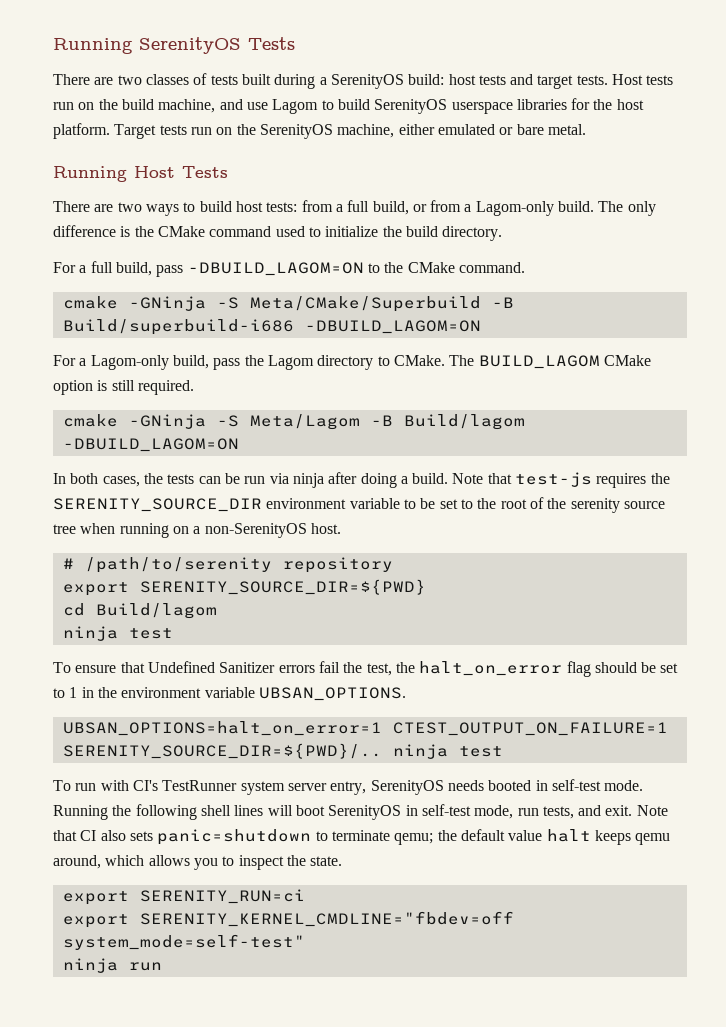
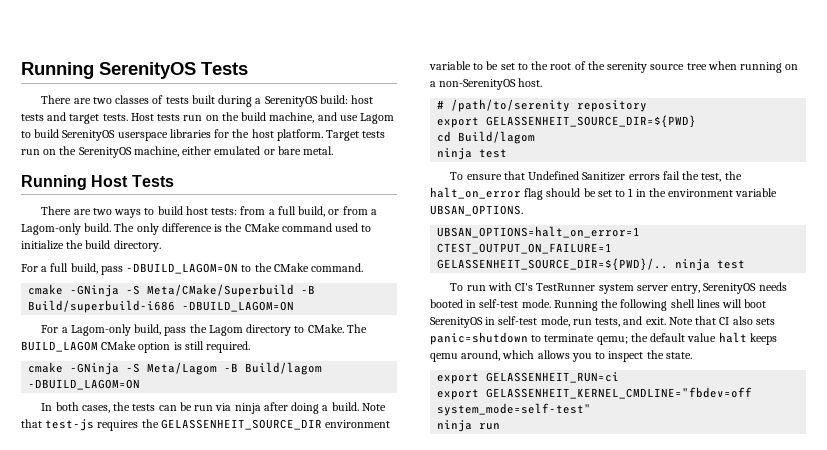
- Note that test-js requires the SERENITY_SOURCE_DIR environment variable to be set to the root of the serenity source tree when running on a non-SerenityOS host.
+ Note that test-js requires the GELASSENHEIT_SOURCE_DIR environment variable to be set to the root of the serenity source tree when running on a non-SerenityOS host.
- export SERENITY_SOURCE_DIR=${PWD}
+ export GELASSENHEIT_SOURCE_DIR=${PWD}
- UBSAN_OPTIONS=halt_on_error=1 CTEST_OUTPUT_ON_FAILURE=1 SERENITY_SOURCE_DIR=${PWD}/.. ninja test
+ UBSAN_OPTIONS=halt_on_error=1 CTEST_OUTPUT_ON_FAILURE=1 GELASSENHEIT_SOURCE_DIR=${PWD}/.. ninja test
- export SERENITY_RUN=ci
- export SERENITY_KERNEL_CMDLINE="fbdev=off system_mode=self-test"
+ export GELASSENHEIT_RUN=ci
+ export GELASSENHEIT_KERNEL_CMDLINE="fbdev=off system_mode=self-test"

